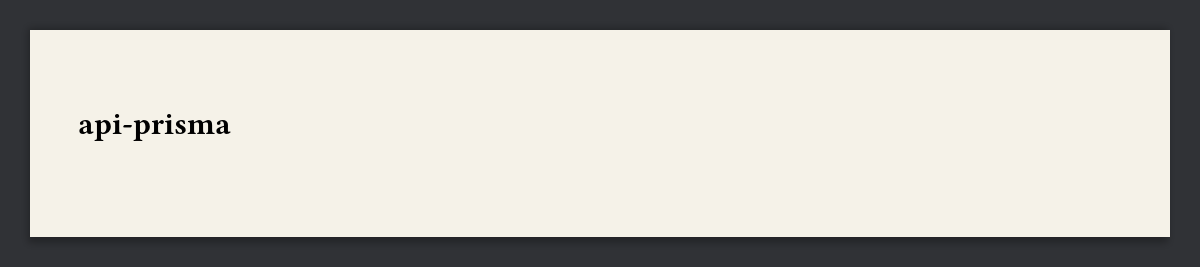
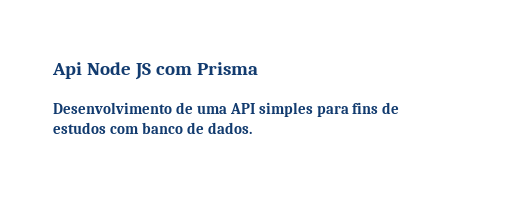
- api-prisma
+ Api Node JS com Prisma
+ Desenvolvimento de uma API simples para fins de estudos com banco de dados.

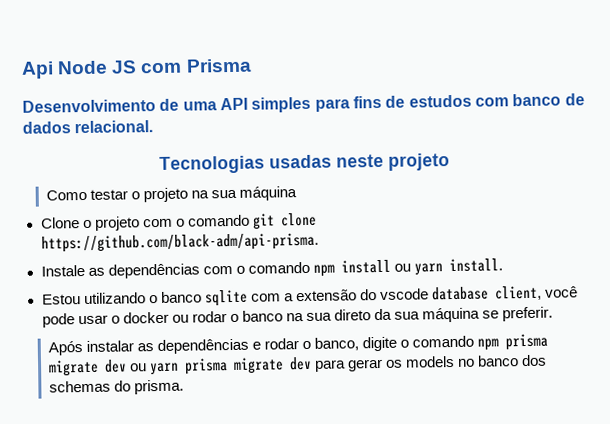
- Desenvolvimento de uma API simples para fins de estudos com banco de dados.
+ Desenvolvimento de uma API simples para fins de estudos com banco de dados relacional.
+ Tecnologias usadas neste projeto
+ Como testar o projeto na sua máquina
+ Clone o projeto com o comando git clone https://github.com/black-adm/api-prisma.
+ Instale as dependências com o comando npm install ou yarn install.
+ Estou utilizando o banco sqlite com a extensão do vscode database client, você pode usar o docker ou rodar o banco na sua direto da sua máquina se preferir.
+ Após instalar as dependências e rodar o banco, digite o comando npm prisma migrate dev ou yarn prisma migrate dev para gerar os models no banco dos schemas do prisma.

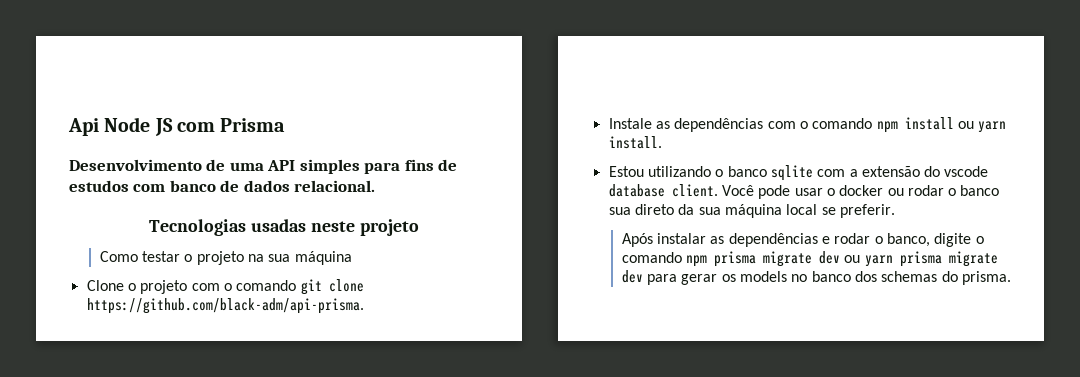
- Estou utilizando o banco sqlite com a extensão do vscode database client, você pode usar o docker ou rodar o banco na sua direto da sua máquina se preferir.
+ Estou utilizando o banco sqlite com a extensão do vscode database client. Você pode usar o docker ou rodar o banco sua direto da sua máquina local se preferir.

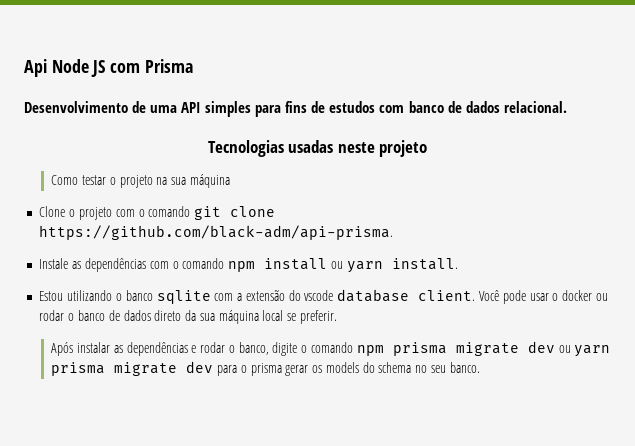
- Você pode usar o docker ou rodar o banco sua direto da sua máquina local se preferir.
+ Você pode usar o docker ou rodar o banco de dados direto da sua máquina local se preferir.
- Após instalar as dependências e rodar o banco, digite o comando npm prisma migrate dev ou yarn prisma migrate dev para gerar os models no banco dos schemas do prisma.
+ Após instalar as dependências e rodar o banco, digite o comando npm prisma migrate dev ou yarn prisma migrate dev para o prisma gerar os models do schema no seu banco.

